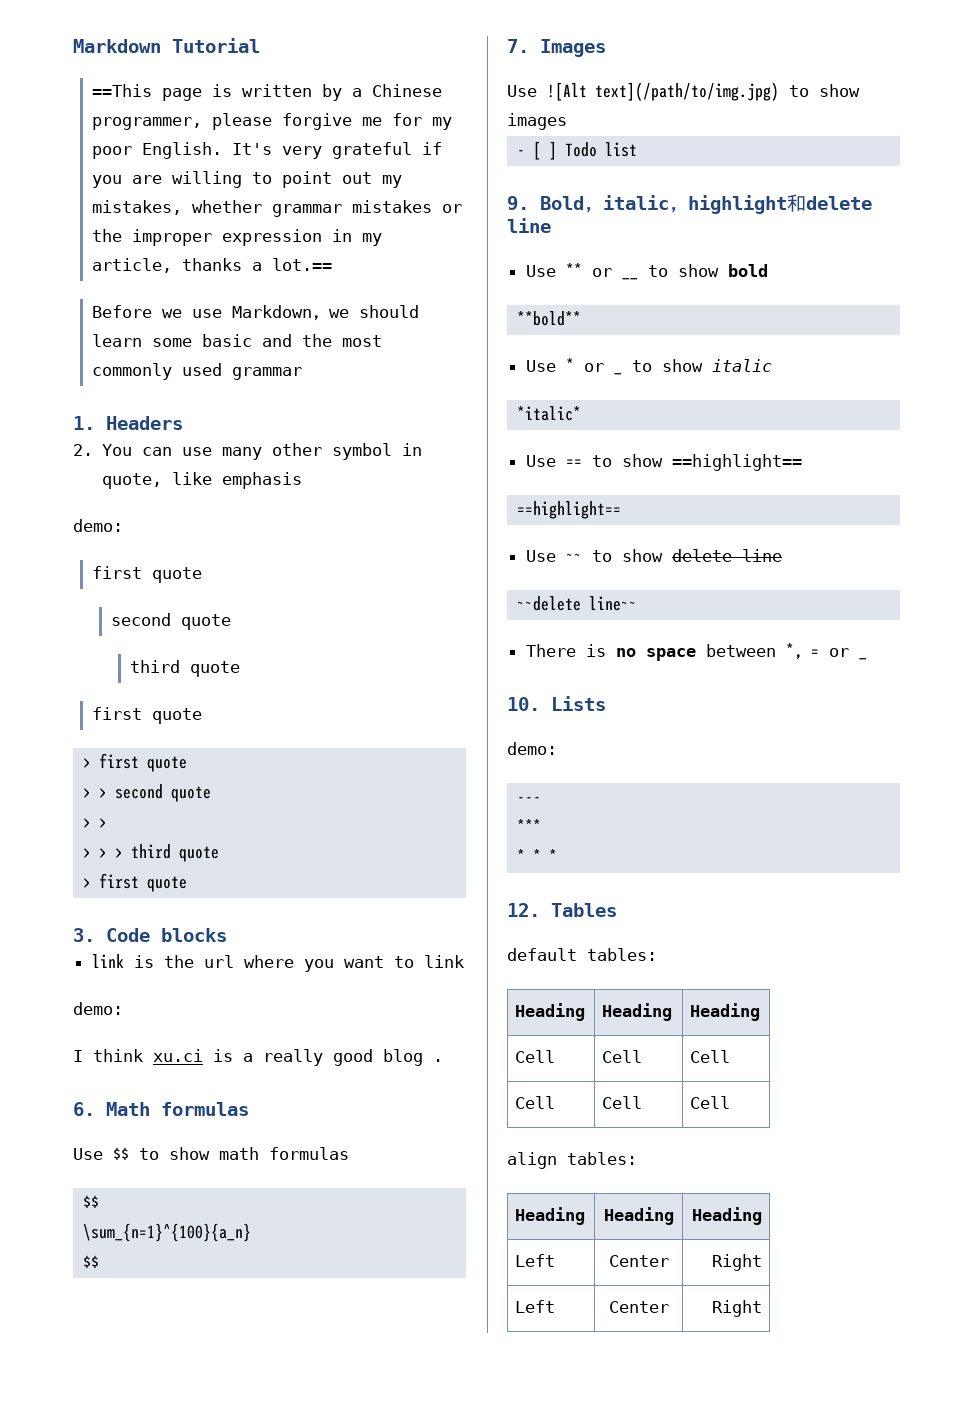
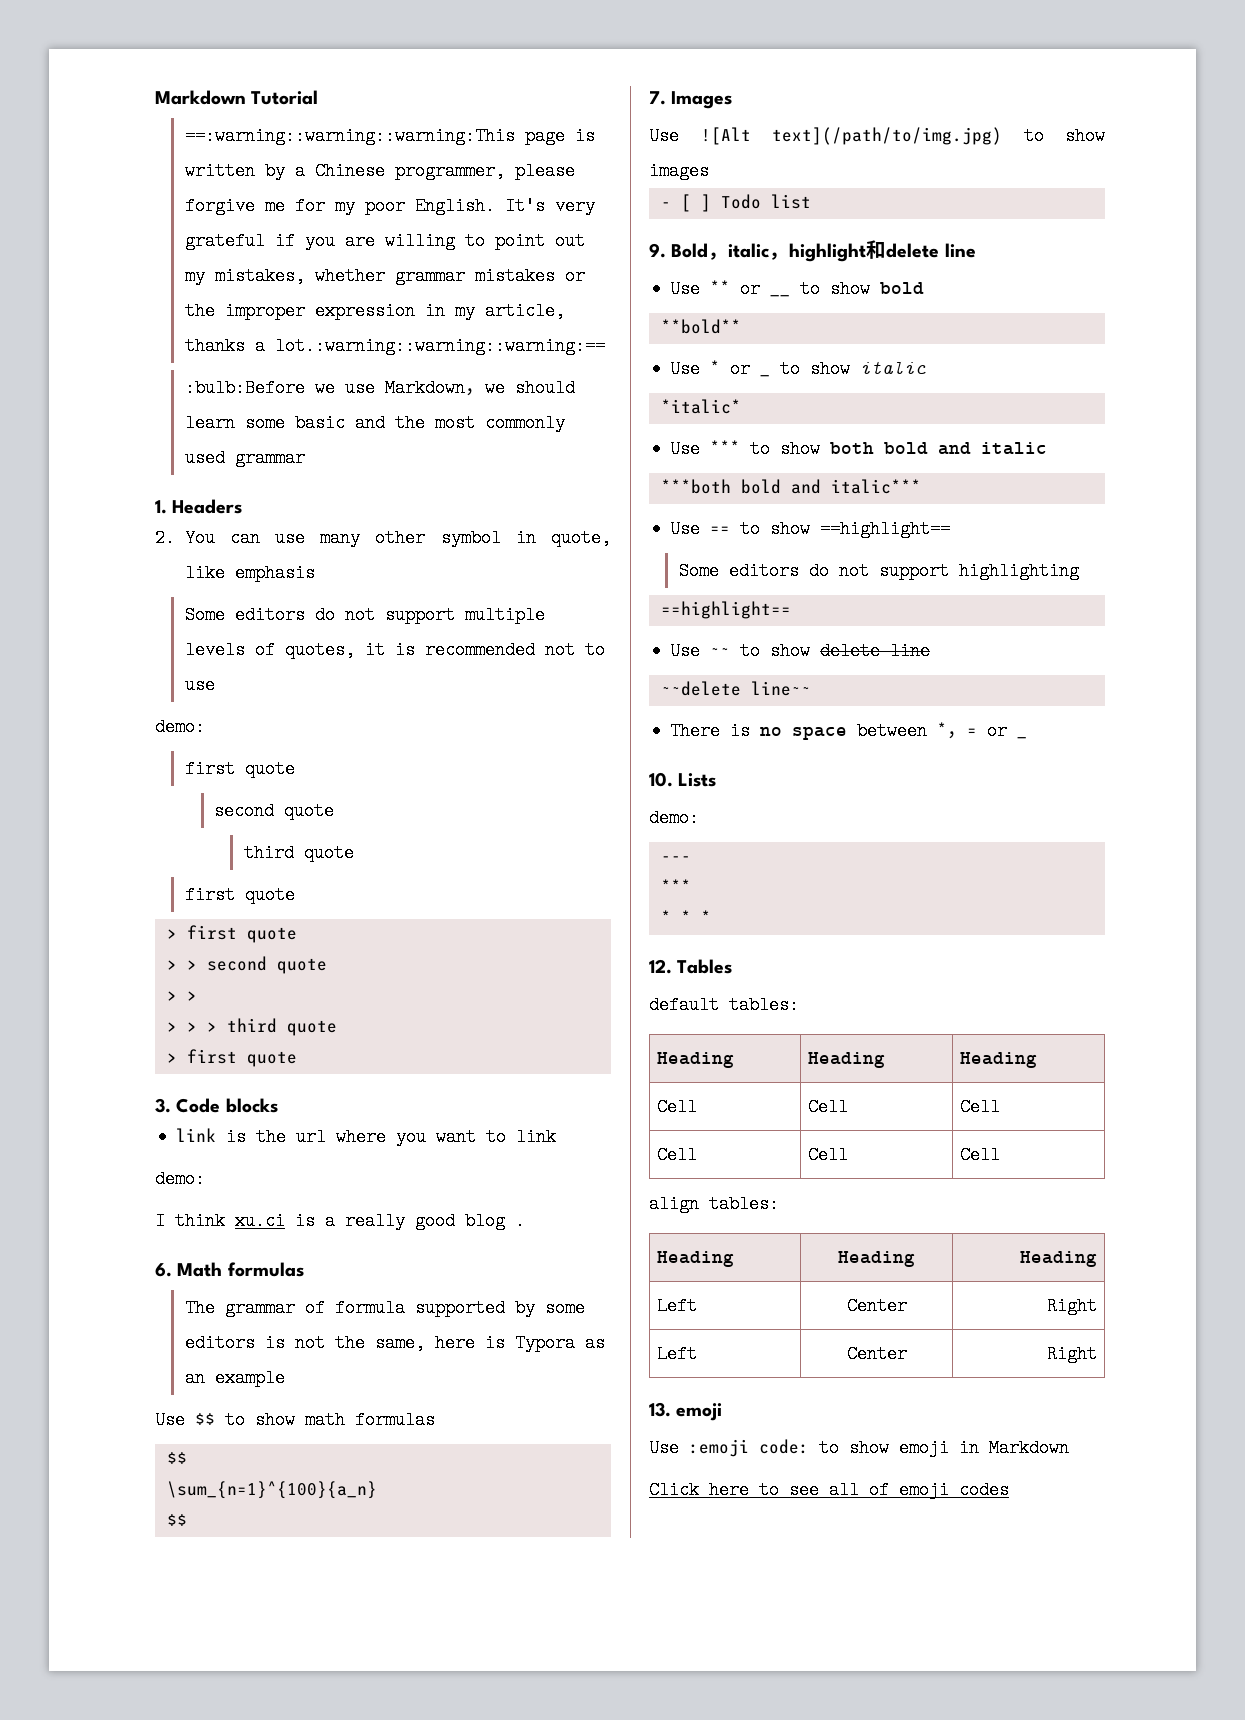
- ==This page is written by a Chinese programmer, please forgive me for my poor English.
+ ==:warning::warning::warning:This page is written by a Chinese programmer, please forgive me for my poor English.
- It's very grateful if you are willing to point out my mistakes, whether grammar mistakes or the improper expression in my article, thanks a lot.==
- Before we use Markdown，we should learn some basic and the most commonly used grammar
+ It's very grateful if you are willing to point out my mistakes, whether grammar mistakes or the improper expression in my article, thanks a lot.:warning::warning::warning:==
+ :bulb:Before we use Markdown，we should learn some basic and the most commonly used grammar
+ Some editors do not support multiple levels of quotes, it is recommended not to use
+ The grammar of formula supported by some editors is not the same, here is Typora as an example
+ Use *** to show both bold and italic
+ ***both bold and italic***
+ Some editors do not support highlighting
+ 13. emoji
+ Use :emoji code: to show emoji in Markdown
+ Click here to see all of emoji codes

